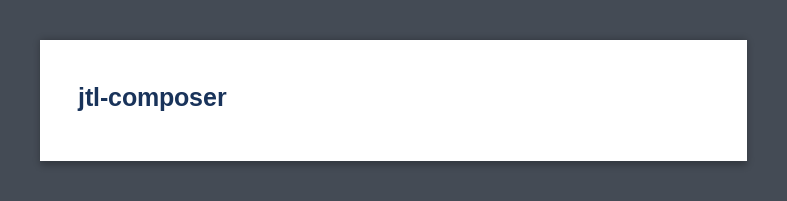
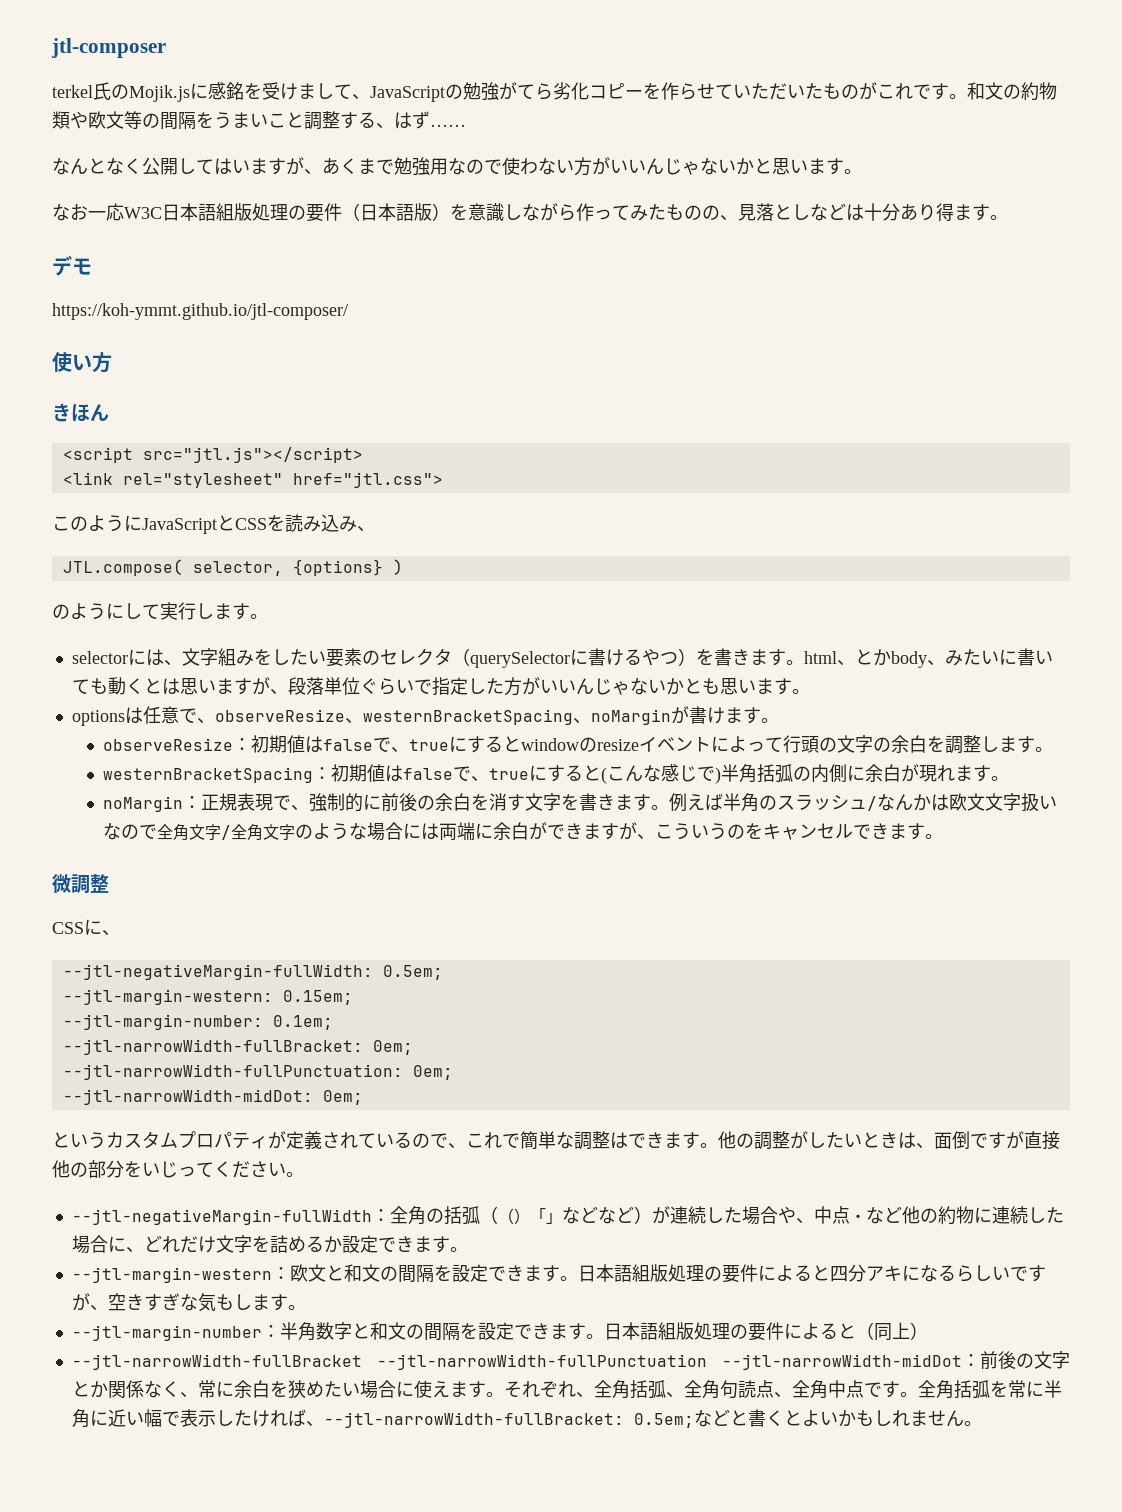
+ terkel氏のMojik.jsに感銘を受けまして、JavaScriptの勉強がてら劣化コピーを作らせていただいたものがこれです。和文の約物類や欧文等の間隔をうまいこと調整する、はず……
+ なんとなく公開してはいますが、あくまで勉強用なので使わない方がいいんじゃないかと思います。
+ なお一応W3C日本語組版処理の要件（日本語版）を意識しながら作ってみたものの、見落としなどは十分あり得ます。
+ デモ
+ https://koh-ymmt.github.io/jtl-composer/
+ 使い方
+ きほん
+ <script src="jtl.js"></script>
+ <link rel="stylesheet" href="jtl.css">
+ このようにJavaScriptとCSSを読み込み、
+ JTL.compose( selector, {options} )
+ のようにして実行します。
+ selectorには、文字組みをしたい要素のセレクタ（querySelectorに書けるやつ）を書きます。html、とかbody、みたいに書いても動くとは思いますが、段落単位ぐらいで指定した方がいいんじゃないかとも思います。
+ optionsは任意で、observeResize、westernBracketSpacing、noMarginが書けます。
+ observeResize：初期値はfalseで、trueにするとwindowのresizeイベントによって行頭の文字の余白を調整します。
+ westernBracketSpacing：初期値はfalseで、trueにすると(こんな感じで)半角括弧の内側に余白が現れます。
+ noMargin：正規表現で、強制的に前後の余白を消す文字を書きます。例えば半角のスラッシュ/なんかは欧文文字扱いなので全角文字/全角文字のような場合には両端に余白ができますが、こういうのをキャンセルできます。
+ 微調整
+ CSSに、
+ --jtl-negativeMargin-fullWidth: 0.5em;
+ --jtl-margin-western: 0.15em;
+ --jtl-margin-number: 0.1em;
+ --jtl-narrowWidth-fullBracket: 0em;
+ --jtl-narrowWidth-fullPunctuation: 0em;
+ --jtl-narrowWidth-midDot: 0em;
+ というカスタムプロパティが定義されているので、これで簡単な調整はできます。他の調整がしたいときは、面倒ですが直接他の部分をいじってください。
+ --jtl-negativeMargin-fullWidth：全角の括弧（（）「」などなど）が連続した場合や、中点・など他の約物に連続した場合に、どれだけ文字を詰めるか設定できます。
+ --jtl-margin-western：欧文と和文の間隔を設定できます。日本語組版処理の要件によると四分アキになるらしいですが、空きすぎな気もします。
+ --jtl-margin-number：半角数字と和文の間隔を設定できます。日本語組版処理の要件によると（同上）
+ --jtl-narrowWidth-fullBracket --jtl-narrowWidth-fullPunctuation --jtl-narrowWidth-midDot：前後の文字とか関係なく、常に余白を狭めたい場合に使えます。それぞれ、全角括弧、全角句読点、全角中点です。全角括弧を常に半角に近い幅で表示したければ、--jtl-narrowWidth-fullBracket: 0.5em;などと書くとよいかもしれません。

